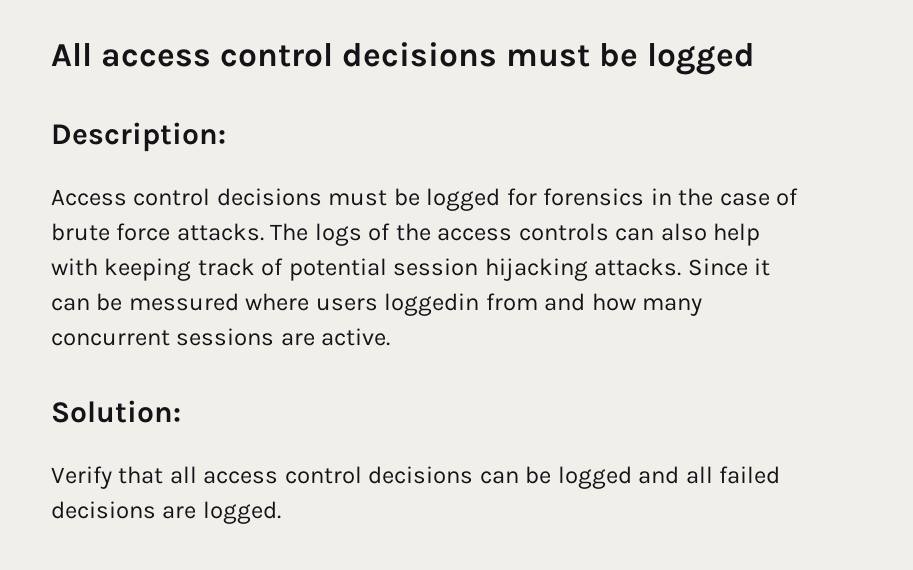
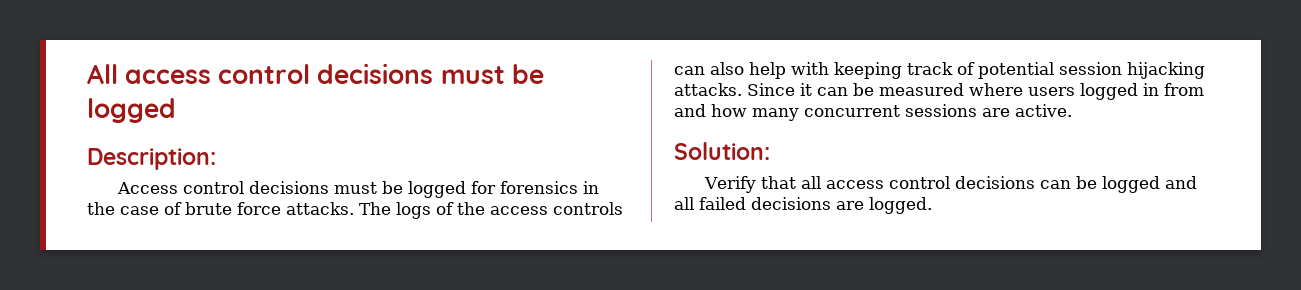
- Since it can be messured where users loggedin from and how many concurrent sessions are active.
+ Since it can be measured where users logged in from and how many concurrent sessions are active.

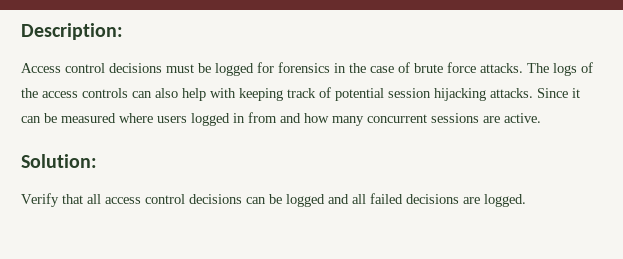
- All access control decisions must be logged

